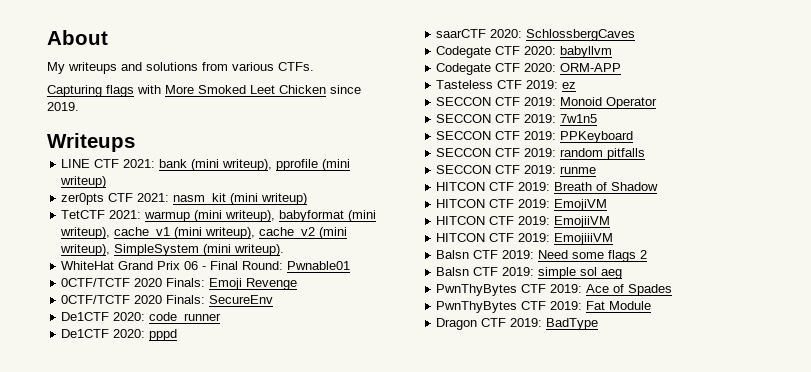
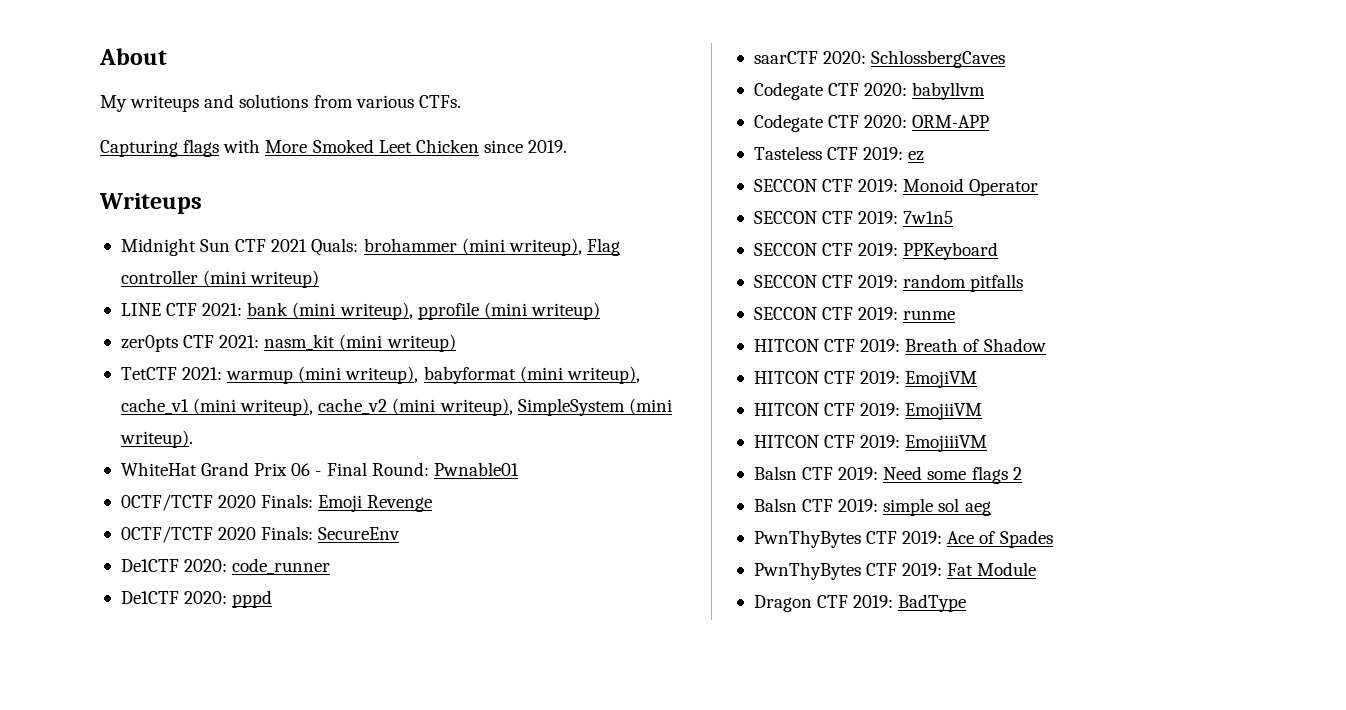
+ Midnight Sun CTF 2021 Quals: brohammer (mini writeup), Flag controller (mini writeup)

